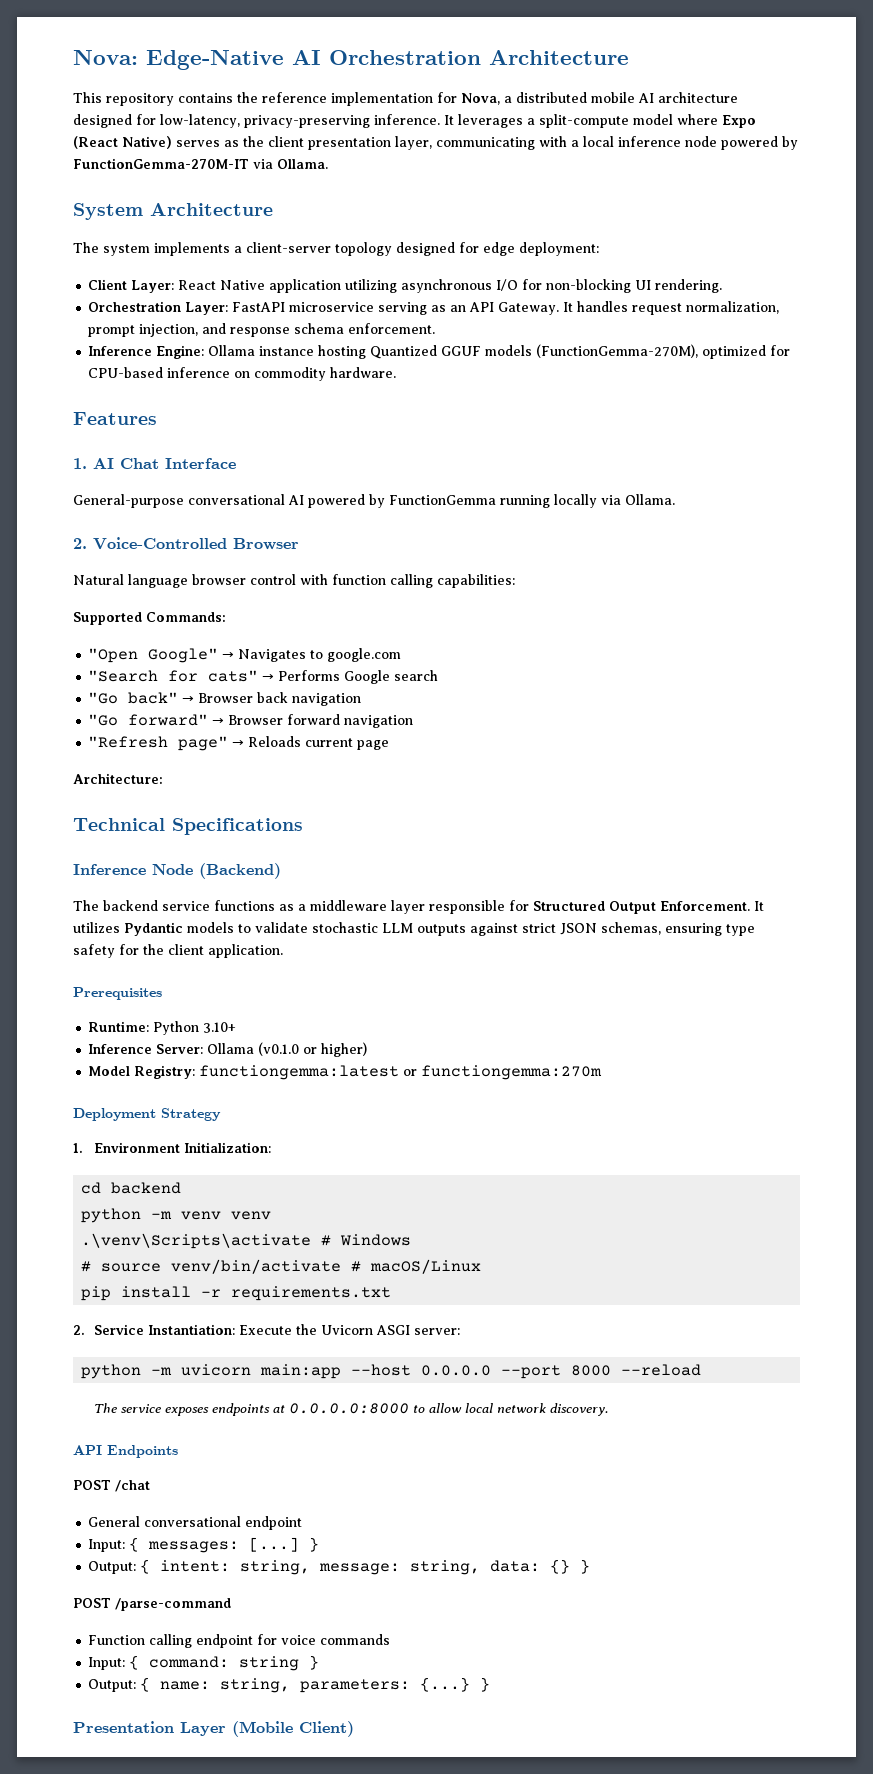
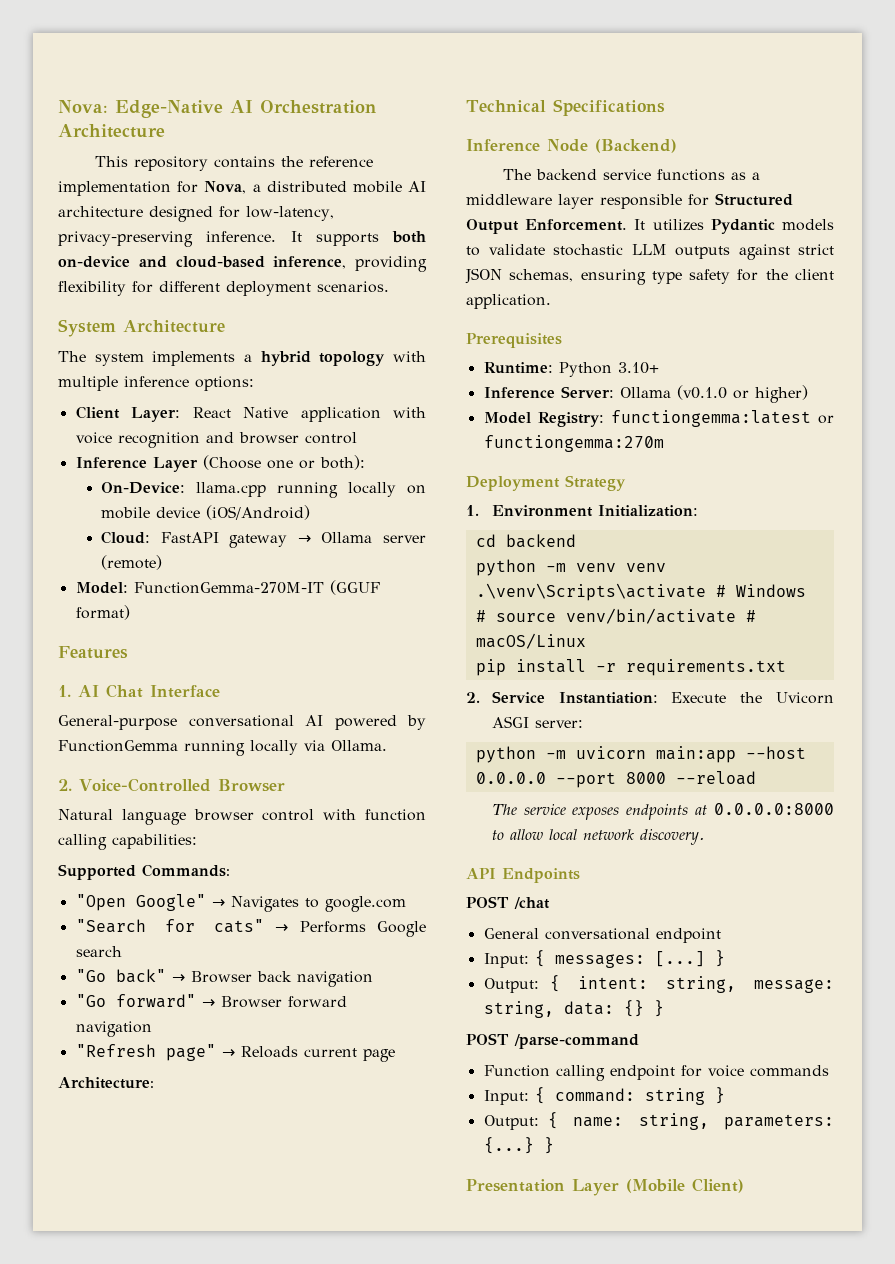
- It leverages a split-compute model where Expo (React Native) serves as the client presentation layer, communicating with a local inference node powered by FunctionGemma-270M-IT via Ollama.
+ It supports both on-device and cloud-based inference, providing flexibility for different deployment scenarios.
- The system implements a client-server topology designed for edge deployment:
+ The system implements a hybrid topology with multiple inference options:
- Client Layer: React Native application utilizing asynchronous I/O for non-blocking UI rendering.
- Orchestration Layer: FastAPI microservice serving as an API Gateway. It handles request normalization, prompt injection, and response schema enforcement.
- Inference Engine: Ollama instance hosting Quantized GGUF models (FunctionGemma-270M), optimized for CPU-based inference on commodity hardware.
+ Client Layer: React Native application with voice recognition and browser control
+ Inference Layer (Choose one or both):
+ On-Device: llama.cpp running locally on mobile device (iOS/Android)
+ Cloud: FastAPI gateway → Ollama server (remote)
+ Model: FunctionGemma-270M-IT (GGUF format)

